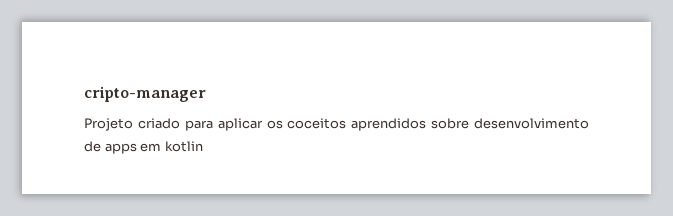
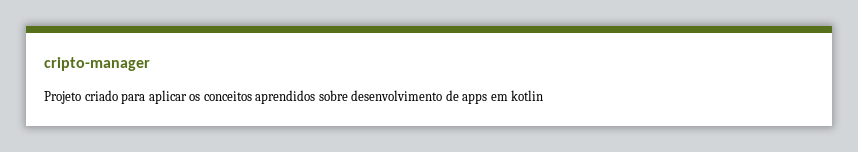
- Projeto criado para aplicar os coceitos aprendidos sobre desenvolvimento de apps em kotlin
+ Projeto criado para aplicar os conceitos aprendidos sobre desenvolvimento de apps em kotlin

